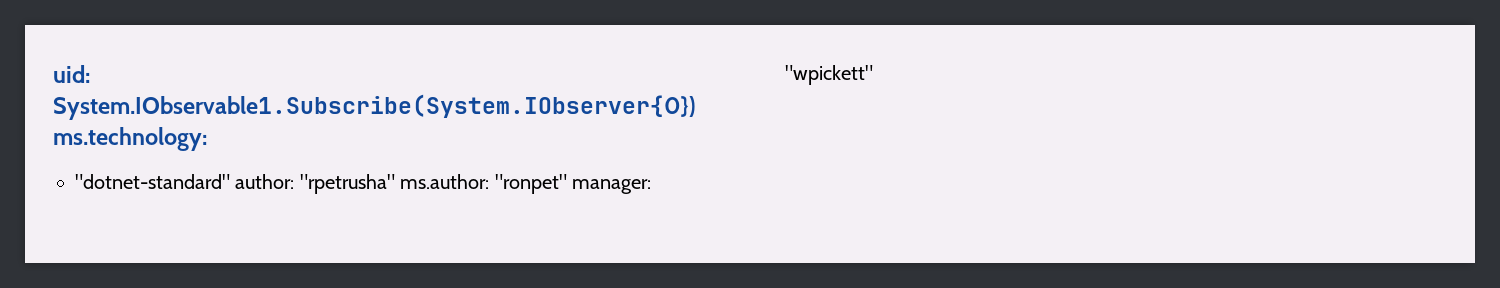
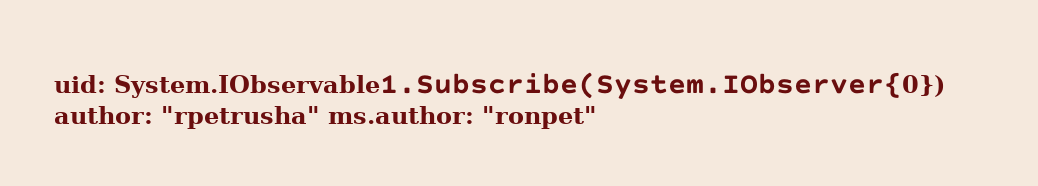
- uid: System.IObservable1.Subscribe(System.IObserver{0}) ms.technology:
- "dotnet-standard" author: "rpetrusha" ms.author: "ronpet" manager: "wpickett"
+ uid: System.IObservable1.Subscribe(System.IObserver{0}) author: "rpetrusha" ms.author: "ronpet"

